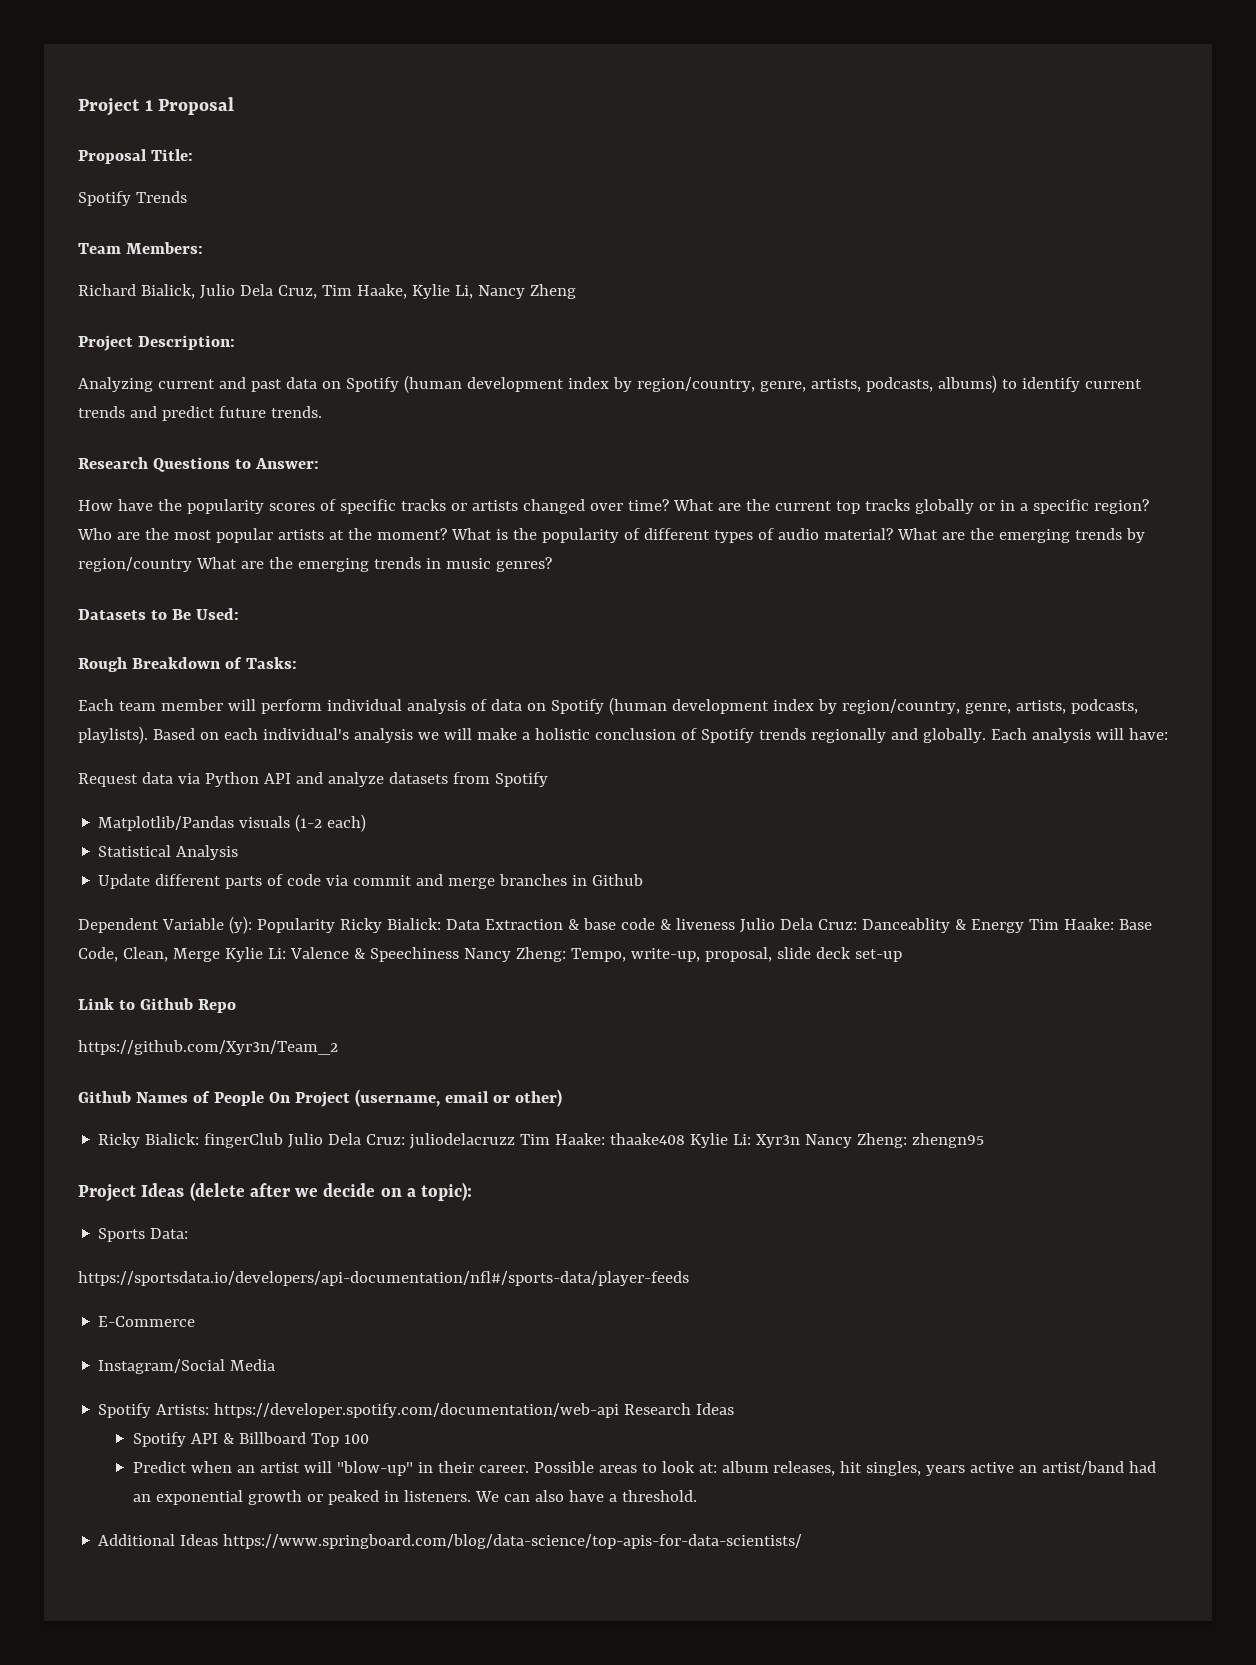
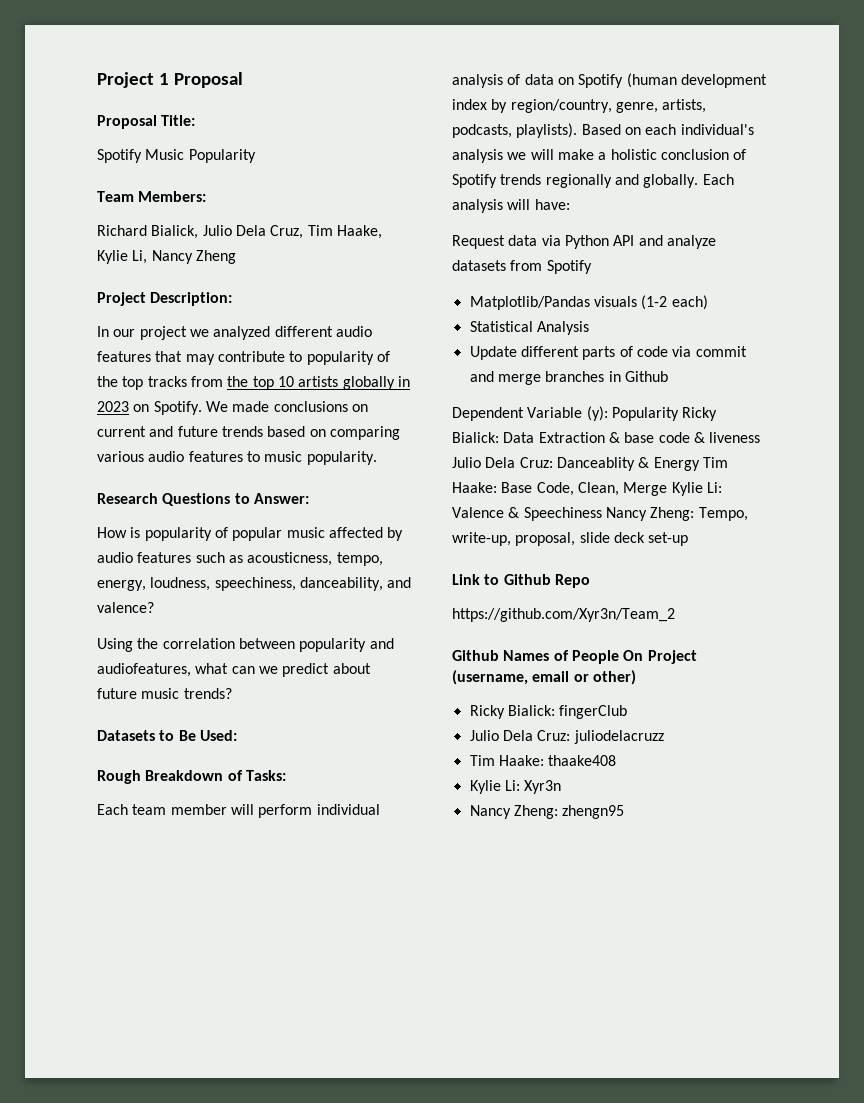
- Spotify Trends
+ Spotify Music Popularity
- Analyzing current and past data on Spotify (human development index by region/country, genre, artists, podcasts, albums) to identify current trends and predict future trends.
+ In our project we analyzed different audio features that may contribute to popularity of the top tracks from the top 10 artists globally in 2023 on Spotify. We made conclusions on current and future trends based on comparing various audio features to music popularity.
- How have the popularity scores of specific tracks or artists changed over time? What are the current top tracks globally or in a specific region? Who are the most popular artists at the moment? What is the popularity of different types of audio material? What are the emerging trends by region/country What are the emerging trends in music genres?
+ How is popularity of popular music affected by audio features such as acousticness, tempo, energy, loudness, speechiness, danceability, and valence?
+ Using the correlation between popularity and audiofeatures, what can we predict about future music trends?
- Ricky Bialick: fingerClub Julio Dela Cruz: juliodelacruzz Tim Haake: thaake408 Kylie Li: Xyr3n Nancy Zheng: zhengn95
+ Ricky Bialick: fingerClub
+ Julio Dela Cruz: juliodelacruzz
+ Tim Haake: thaake408
+ Kylie Li: Xyr3n
+ Nancy Zheng: zhengn95
- Project Ideas (delete after we decide on a topic):
- Sports Data:
- https://sportsdata.io/developers/api-documentation/nfl#/sports-data/player-feeds
- E-Commerce
- Instagram/Social Media
- Spotify Artists: https://developer.spotify.com/documentation/web-api Research Ideas
- Spotify API & Billboard Top 100
- Predict when an artist will "blow-up" in their career. Possible areas to look at: album releases, hit singles, years active an artist/band had an exponential growth or peaked in listeners. We can also have a threshold.
- Additional Ideas https://www.springboard.com/blog/data-science/top-apis-for-data-scientists/

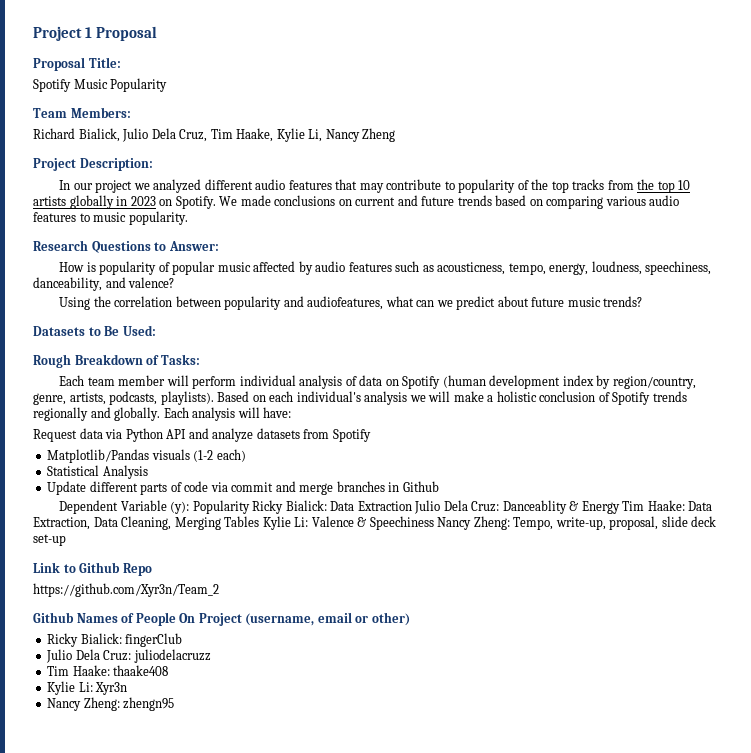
- Dependent Variable (y): Popularity Ricky Bialick: Data Extraction & base code & liveness Julio Dela Cruz: Danceablity & Energy Tim Haake: Base Code, Clean, Merge Kylie Li: Valence & Speechiness Nancy Zheng: Tempo, write-up, proposal, slide deck set-up
+ Dependent Variable (y): Popularity Ricky Bialick: Data Extraction Julio Dela Cruz: Danceablity & Energy Tim Haake: Data Extraction, Data Cleaning, Merging Tables Kylie Li: Valence & Speechiness Nancy Zheng: Tempo, write-up, proposal, slide deck set-up

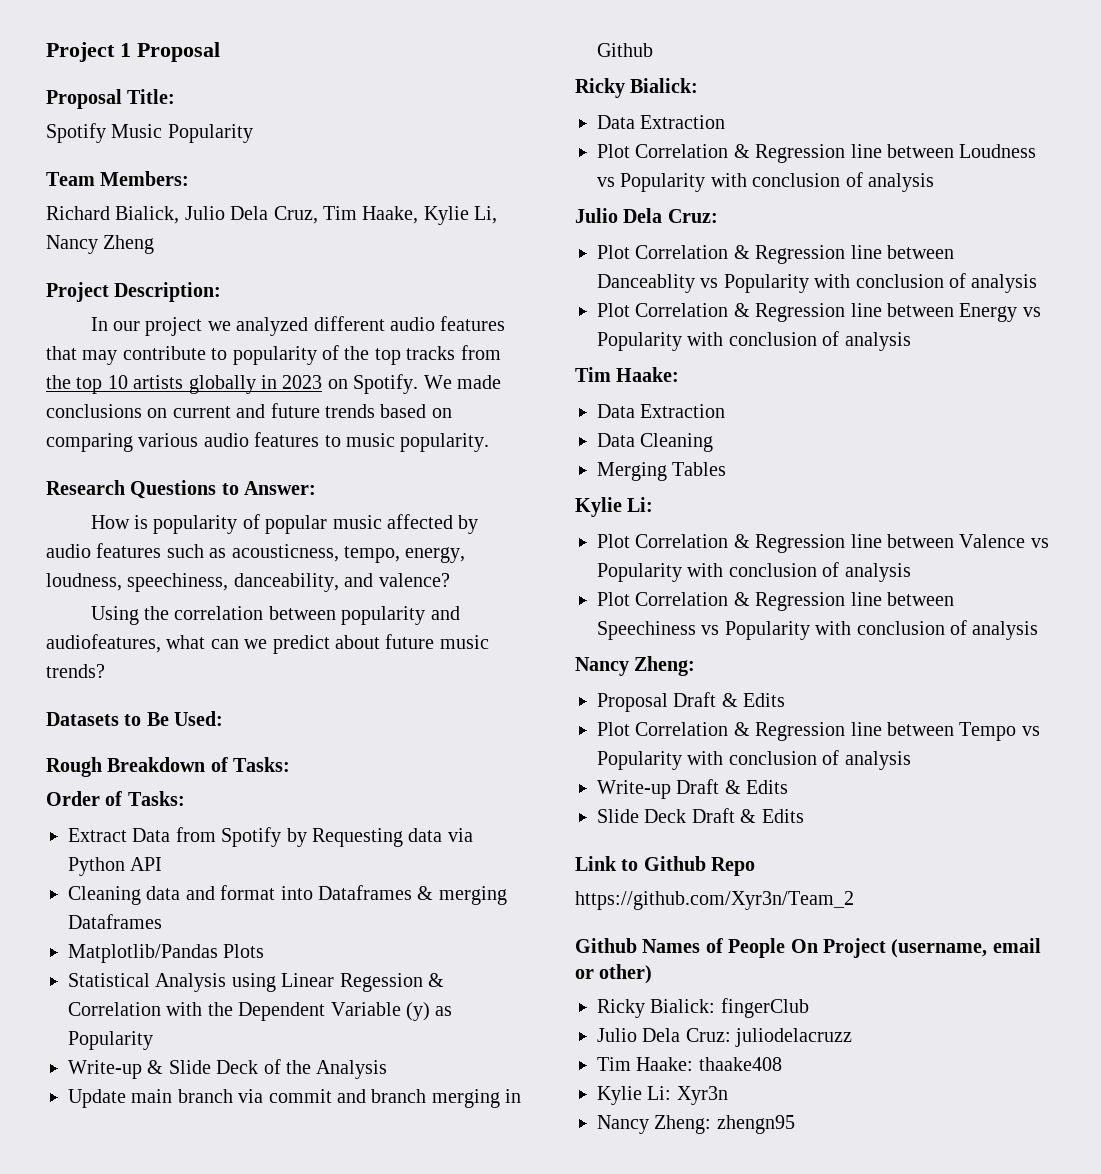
- Each team member will perform individual analysis of data on Spotify (human development index by region/country, genre, artists, podcasts, playlists). Based on each individual's analysis we will make a holistic conclusion of Spotify trends regionally and globally. Each analysis will have:
- Request data via Python API and analyze datasets from Spotify
- Matplotlib/Pandas visuals (1-2 each)
- Statistical Analysis
- Update different parts of code via commit and merge branches in Github
- Dependent Variable (y): Popularity Ricky Bialick: Data Extraction Julio Dela Cruz: Danceablity & Energy Tim Haake: Data Extraction, Data Cleaning, Merging Tables Kylie Li: Valence & Speechiness Nancy Zheng: Tempo, write-up, proposal, slide deck set-up
+ Order of Tasks:
+ Extract Data from Spotify by Requesting data via Python API
+ Cleaning data and format into Dataframes & merging Dataframes
+ Matplotlib/Pandas Plots
+ Statistical Analysis using Linear Regession & Correlation with the Dependent Variable (y) as Popularity
+ Write-up & Slide Deck of the Analysis
+ Update main branch via commit and branch merging in Github
+ Ricky Bialick:
+ Data Extraction
+ Plot Correlation & Regression line between Loudness vs Popularity with conclusion of analysis
+ Julio Dela Cruz:
+ Plot Correlation & Regression line between Danceablity vs Popularity with conclusion of analysis
+ Plot Correlation & Regression line between Energy vs Popularity with conclusion of analysis
+ Tim Haake:
+ Data Extraction
+ Data Cleaning
+ Merging Tables
+ Kylie Li:
+ Plot Correlation & Regression line between Valence vs Popularity with conclusion of analysis
+ Plot Correlation & Regression line between Speechiness vs Popularity with conclusion of analysis
+ Nancy Zheng:
+ Proposal Draft & Edits
+ Plot Correlation & Regression line between Tempo vs Popularity with conclusion of analysis
+ Write-up Draft & Edits
+ Slide Deck Draft & Edits

